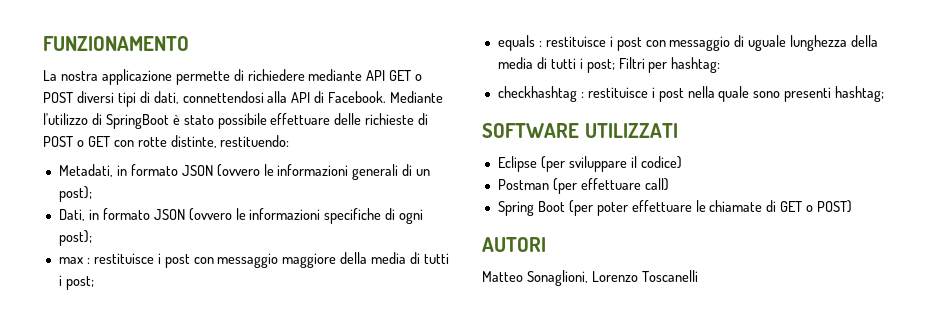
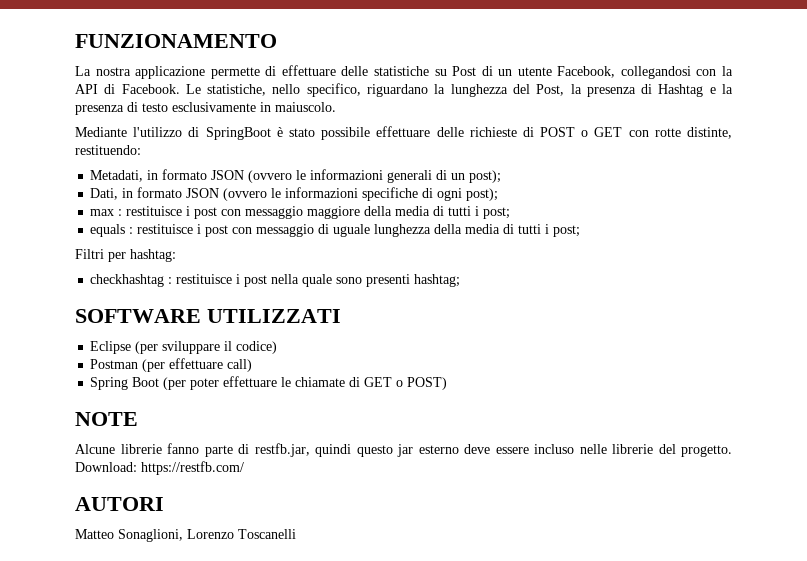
- La nostra applicazione permette di richiedere mediante API GET o POST diversi tipi di dati, connettendosi alla API di Facebook. Mediante l'utilizzo di SpringBoot è stato possibile effettuare delle richieste di POST o GET con rotte distinte, restituendo:
+ La nostra applicazione permette di effettuare delle statistiche su Post di un utente Facebook, collegandosi con la API di Facebook. Le statistiche, nello specifico, riguardano la lunghezza del Post, la presenza di Hashtag e la presenza di testo esclusivamente in maiuscolo.
+ Mediante l'utilizzo di SpringBoot è stato possibile effettuare delle richieste di POST o GET con rotte distinte, restituendo:
- equals : restituisce i post con messaggio di uguale lunghezza della media di tutti i post; Filtri per hashtag:
+ equals : restituisce i post con messaggio di uguale lunghezza della media di tutti i post;
+ Filtri per hashtag:
+ NOTE
+ Alcune librerie fanno parte di restfb.jar, quindi questo jar esterno deve essere incluso nelle librerie del progetto. Download: https://restfb.com/

